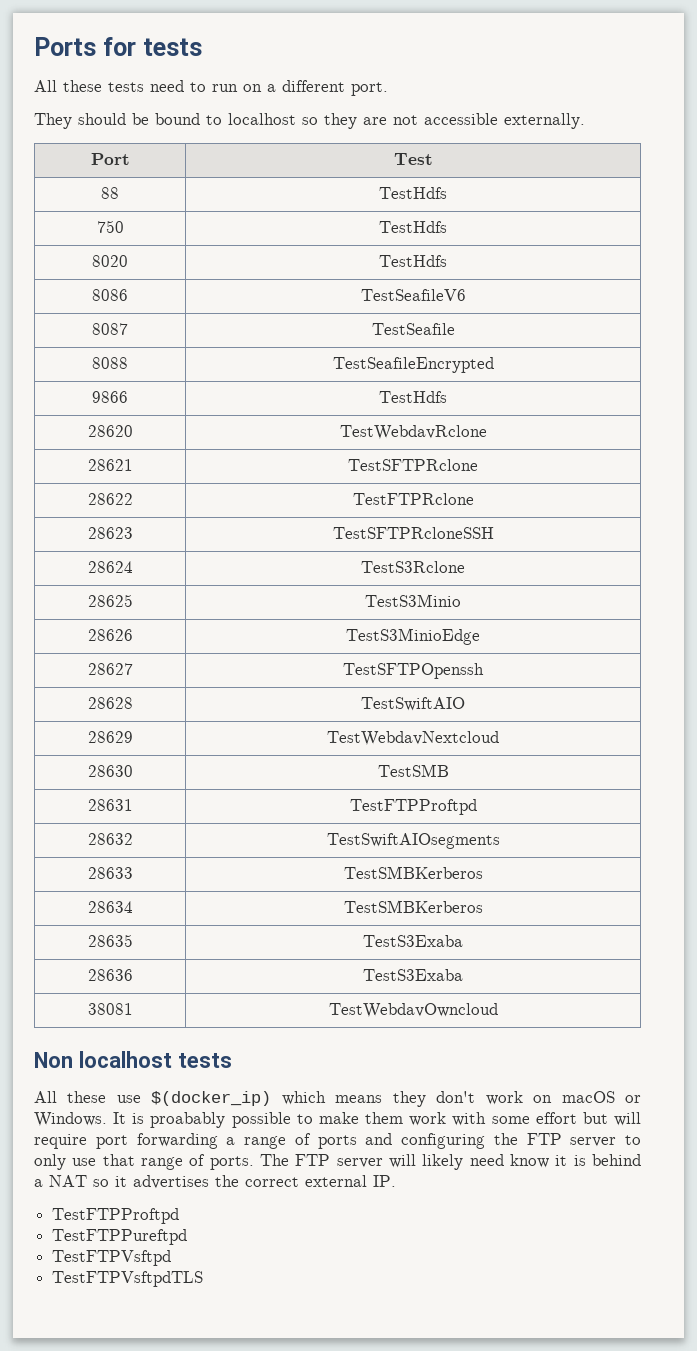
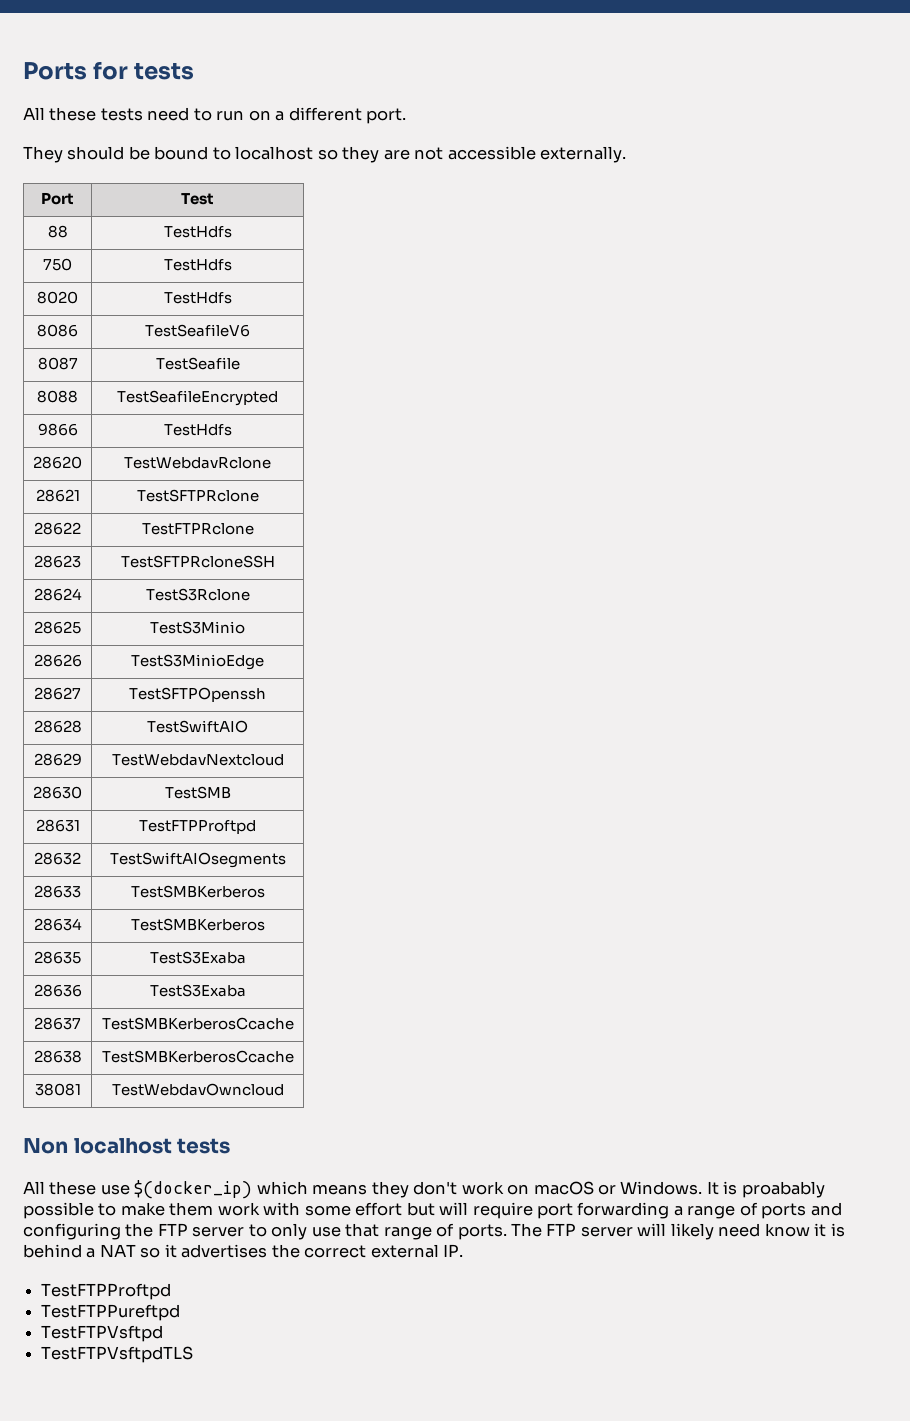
+ 28637 | TestSMBKerberosCcache
+ 28638 | TestSMBKerberosCcache

